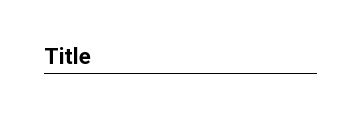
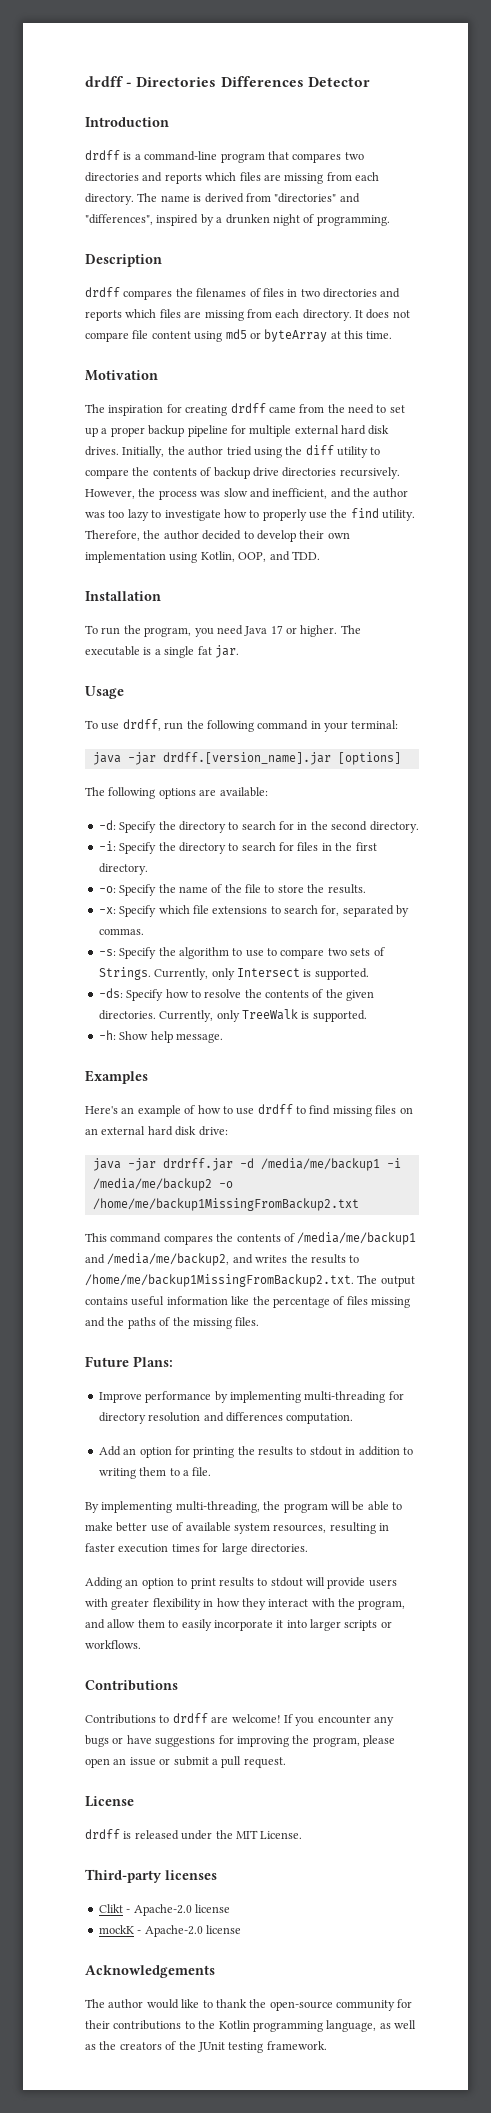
- Title
+ drdff - Directories Differences Detector
+ Introduction
+ drdff is a command-line program that compares two directories and reports which files are missing from each directory. The name is derived from "directories" and "differences", inspired by a drunken night of programming.
+ Description
+ drdff compares the filenames of files in two directories and reports which files are missing from each directory. It does not compare file content using md5 or byteArray at this time.
+ Motivation
+ The inspiration for creating drdff came from the need to set up a proper backup pipeline for multiple external hard disk drives. Initially, the author tried using the diff utility to compare the contents of backup drive directories recursively. However, the process was slow and inefficient, and the author was too lazy to investigate how to properly use the find utility. Therefore, the author decided to develop their own implementation using Kotlin, OOP, and TDD.
+ Installation
+ To run the program, you need Java 17 or higher. The executable is a single fat jar.
+ Usage
+ To use drdff, run the following command in your terminal:
+ java -jar drdff.[version_name].jar [options]
+ The following options are available:
+ -d: Specify the directory to search for in the second directory.
+ -i: Specify the directory to search for files in the first directory.
+ -o: Specify the name of the file to store the results.
+ -x: Specify which file extensions to search for, separated by commas.
+ -s: Specify the algorithm to use to compare two sets of Strings. Currently, only Intersect is supported.
+ -ds: Specify how to resolve the contents of the given directories. Currently, only TreeWalk is supported.
+ -h: Show help message.
+ Examples
+ Here's an example of how to use drdff to find missing files on an external hard disk drive:
+ java -jar drdrff.jar -d /media/me/backup1 -i /media/me/backup2 -o /home/me/backup1MissingFromBackup2.txt
+ This command compares the contents of /media/me/backup1 and /media/me/backup2, and writes the results to /home/me/backup1MissingFromBackup2.txt. The output contains useful information like the percentage of files missing and the paths of the missing files.
+ Future Plans:
+ Improve performance by implementing multi-threading for directory resolution and differences computation.
+ Add an option for printing the results to stdout in addition to writing them to a file.
+ By implementing multi-threading, the program will be able to make better use of available system resources, resulting in faster execution times for large directories.
+ Adding an option to print results to stdout will provide users with greater flexibility in how they interact with the program, and allow them to easily incorporate it into larger scripts or workflows.
+ Contributions
+ Contributions to drdff are welcome! If you encounter any bugs or have suggestions for improving the program, please open an issue or submit a pull request.
+ License
+ drdff is released under the MIT License.
+ Third-party licenses
+ Clikt - Apache-2.0 license
+ mockK - Apache-2.0 license
+ Acknowledgements
+ The author would like to thank the open-source community for their contributions to the Kotlin programming language, as well as the creators of the JUnit testing framework.

